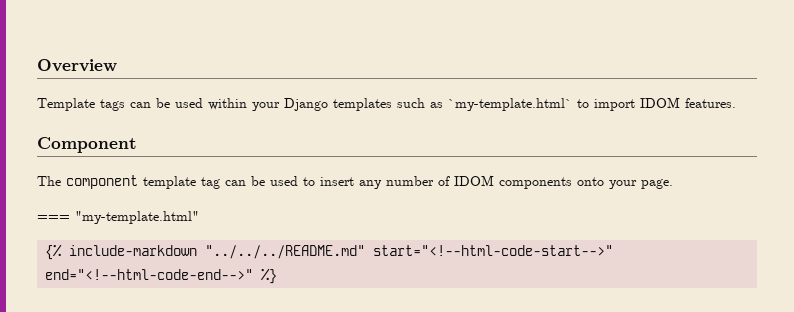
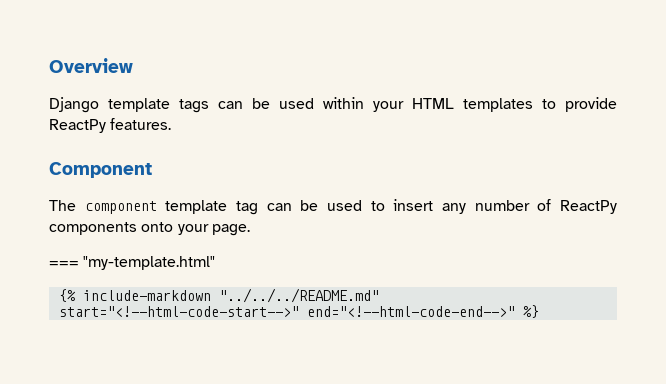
- Template tags can be used within your Django templates such as `my-template.html` to import IDOM features.
+ Django template tags can be used within your HTML templates to provide ReactPy features.
- The component template tag can be used to insert any number of IDOM components onto your page.
+ The component template tag can be used to insert any number of ReactPy components onto your page.

